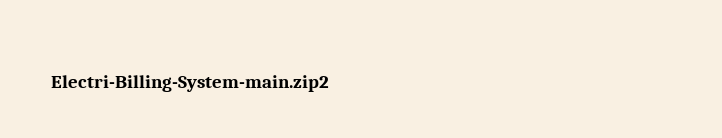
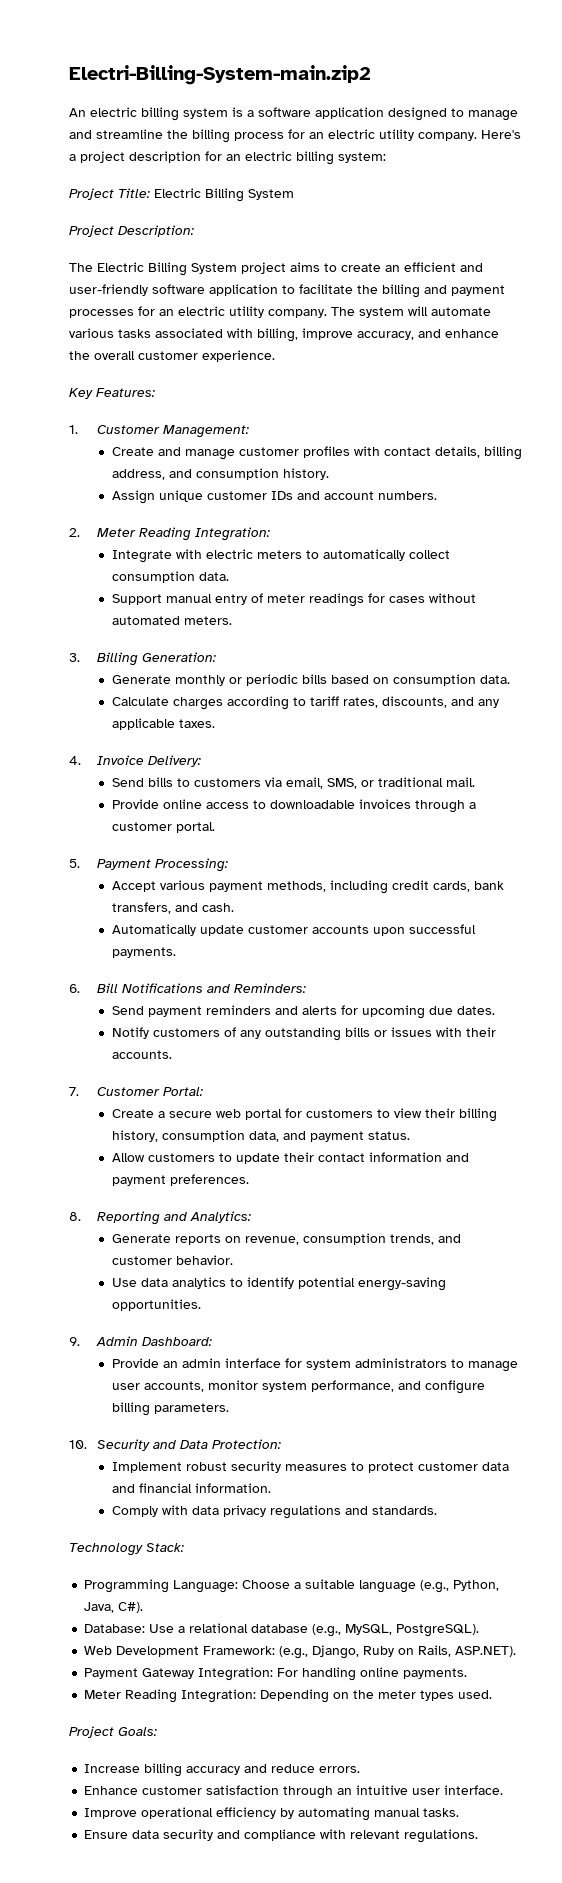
+ An electric billing system is a software application designed to manage and streamline the billing process for an electric utility company. Here's a project description for an electric billing system:
+ Project Title: Electric Billing System
+ Project Description:
+ The Electric Billing System project aims to create an efficient and user-friendly software application to facilitate the billing and payment processes for an electric utility company. The system will automate various tasks associated with billing, improve accuracy, and enhance the overall customer experience.
+ Key Features:
+ 1. Customer Management:
+ Create and manage customer profiles with contact details, billing address, and consumption history.
+ Assign unique customer IDs and account numbers.
+ 2. Meter Reading Integration:
+ Integrate with electric meters to automatically collect consumption data.
+ Support manual entry of meter readings for cases without automated meters.
+ 3. Billing Generation:
+ Generate monthly or periodic bills based on consumption data.
+ Calculate charges according to tariff rates, discounts, and any applicable taxes.
+ 4. Invoice Delivery:
+ Send bills to customers via email, SMS, or traditional mail.
+ Provide online access to downloadable invoices through a customer portal.
+ 5. Payment Processing:
+ Accept various payment methods, including credit cards, bank transfers, and cash.
+ Automatically update customer accounts upon successful payments.
+ 6. Bill Notifications and Reminders:
+ Send payment reminders and alerts for upcoming due dates.
+ Notify customers of any outstanding bills or issues with their accounts.
+ 7. Customer Portal:
+ Create a secure web portal for customers to view their billing history, consumption data, and payment status.
+ Allow customers to update their contact information and payment preferences.
+ 8. Reporting and Analytics:
+ Generate reports on revenue, consumption trends, and customer behavior.
+ Use data analytics to identify potential energy-saving opportunities.
+ 9. Admin Dashboard:
+ Provide an admin interface for system administrators to manage user accounts, monitor system performance, and configure billing parameters.
+ 10. Security and Data Protection:
+ Implement robust security measures to protect customer data and financial information.
+ Comply with data privacy regulations and standards.
+ Technology Stack:
+ Programming Language: Choose a suitable language (e.g., Python, Java, C#).
+ Database: Use a relational database (e.g., MySQL, PostgreSQL).
+ Web Development Framework: (e.g., Django, Ruby on Rails, ASP.NET).
+ Payment Gateway Integration: For handling online payments.
+ Meter Reading Integration: Depending on the meter types used.
+ Project Goals:
+ Increase billing accuracy and reduce errors.
+ Enhance customer satisfaction through an intuitive user interface.
+ Improve operational efficiency by automating manual tasks.
+ Ensure data security and compliance with relevant regulations.

